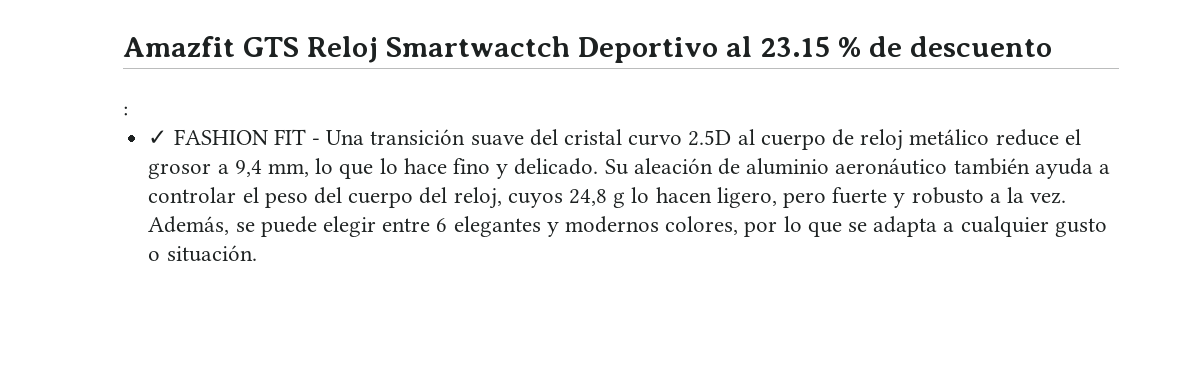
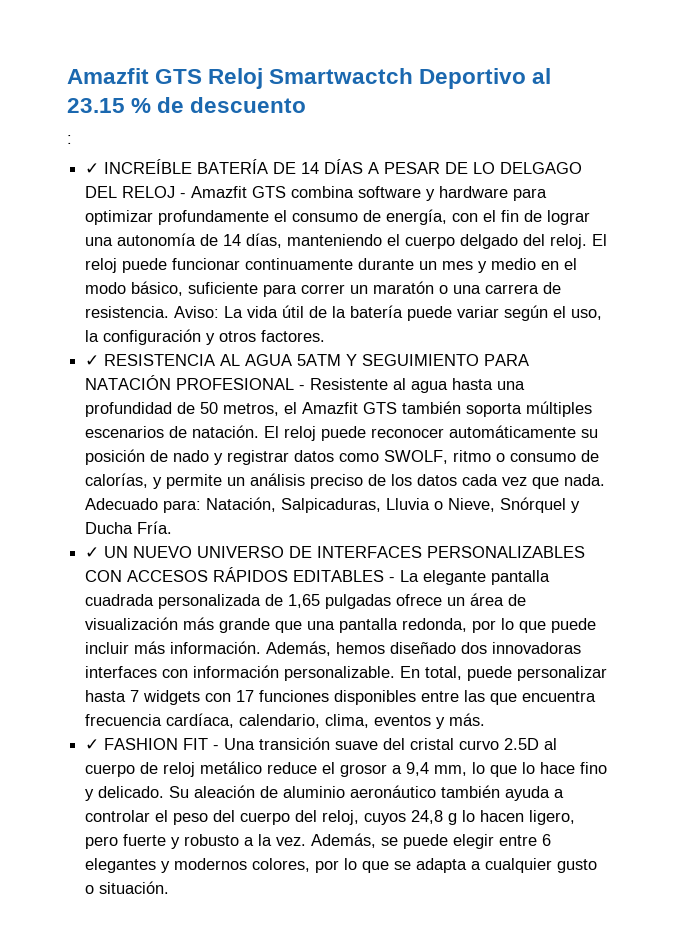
+ ✓ INCREÍBLE BATERÍA DE 14 DÍAS A PESAR DE LO DELGAGO DEL RELOJ - Amazfit GTS combina software y hardware para optimizar profundamente el consumo de energía, con el fin de lograr una autonomía de 14 días, manteniendo el cuerpo delgado del reloj. El reloj puede funcionar continuamente durante un mes y medio en el modo básico, suficiente para correr un maratón o una carrera de resistencia. Aviso: La vida útil de la batería puede variar según el uso, la configuración y otros factores.
+ ✓ RESISTENCIA AL AGUA 5ATM Y SEGUIMIENTO PARA NATACIÓN PROFESIONAL - Resistente al agua hasta una profundidad de 50 metros, el Amazfit GTS también soporta múltiples escenarios de natación. El reloj puede reconocer automáticamente su posición de nado y registrar datos como SWOLF, ritmo o consumo de calorías, y permite un análisis preciso de los datos cada vez que nada. Adecuado para: Natación, Salpicaduras, Lluvia o Nieve, Snórquel y Ducha Fría.
+ ✓ UN NUEVO UNIVERSO DE INTERFACES PERSONALIZABLES CON ACCESOS RÁPIDOS EDITABLES - La elegante pantalla cuadrada personalizada de 1,65 pulgadas ofrece un área de visualización más grande que una pantalla redonda, por lo que puede incluir más información. Además, hemos diseñado dos innovadoras interfaces con información personalizable. En total, puede personalizar hasta 7 widgets con 17 funciones disponibles entre las que encuentra frecuencia cardíaca, calendario, clima, eventos y más.

